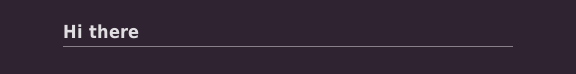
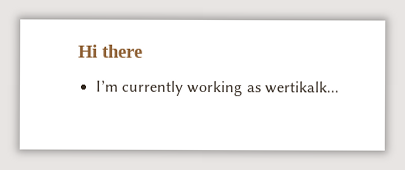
+ I’m currently working as wertikalk...

